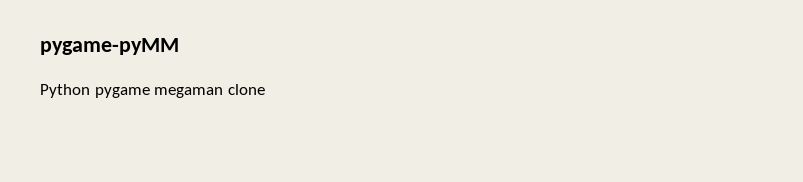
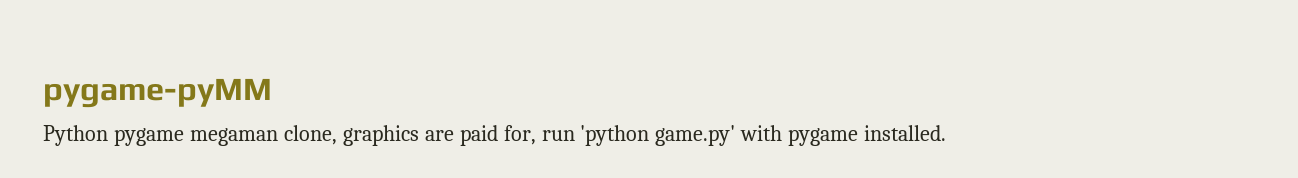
- Python pygame megaman clone
+ Python pygame megaman clone, graphics are paid for, run 'python game.py' with pygame installed.

